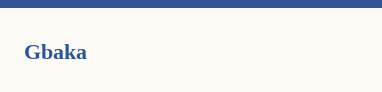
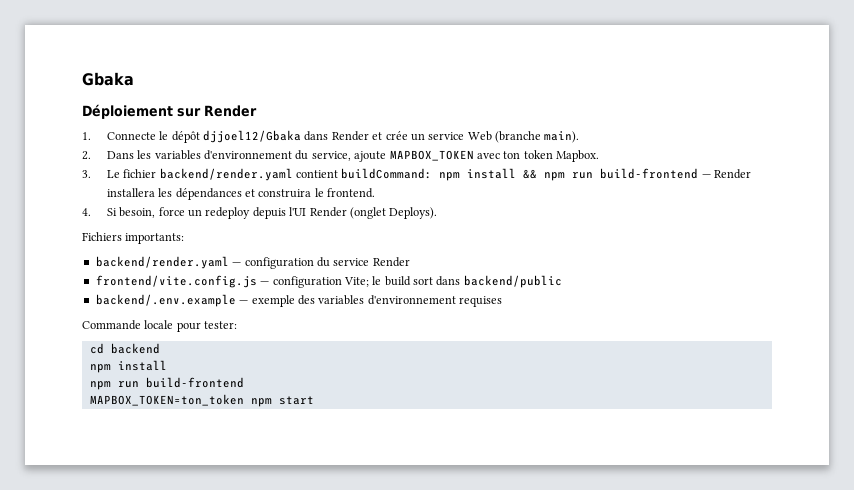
+ Déploiement sur Render
+ 1. Connecte le dépôt djjoel12/Gbaka dans Render et crée un service Web (branche main).
+ 2. Dans les variables d'environnement du service, ajoute MAPBOX_TOKEN avec ton token Mapbox.
+ 3. Le fichier backend/render.yaml contient buildCommand: npm install && npm run build-frontend — Render installera les dépendances et construira le frontend.
+ 4. Si besoin, force un redeploy depuis l'UI Render (onglet Deploys).
+ Fichiers importants:
+ backend/render.yaml — configuration du service Render
+ frontend/vite.config.js — configuration Vite; le build sort dans backend/public
+ backend/.env.example — exemple des variables d'environnement requises
+ Commande locale pour tester:
+ cd backend
+ npm install
+ npm run build-frontend
+ MAPBOX_TOKEN=ton_token npm start

